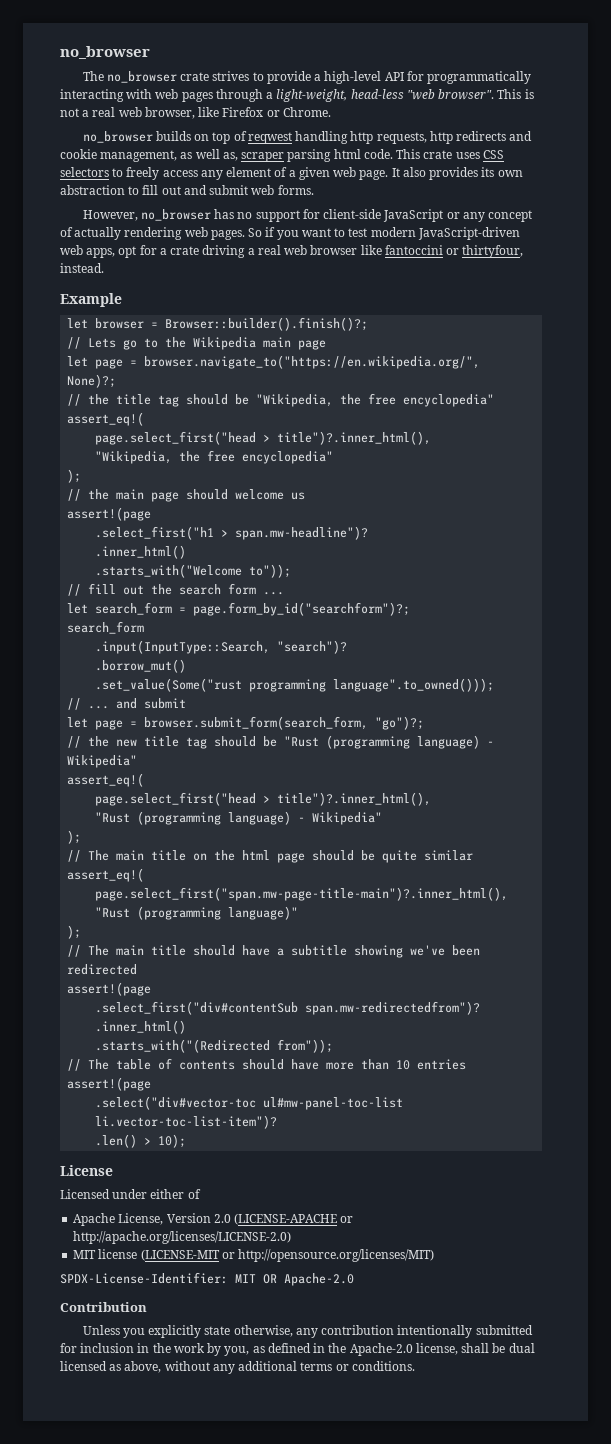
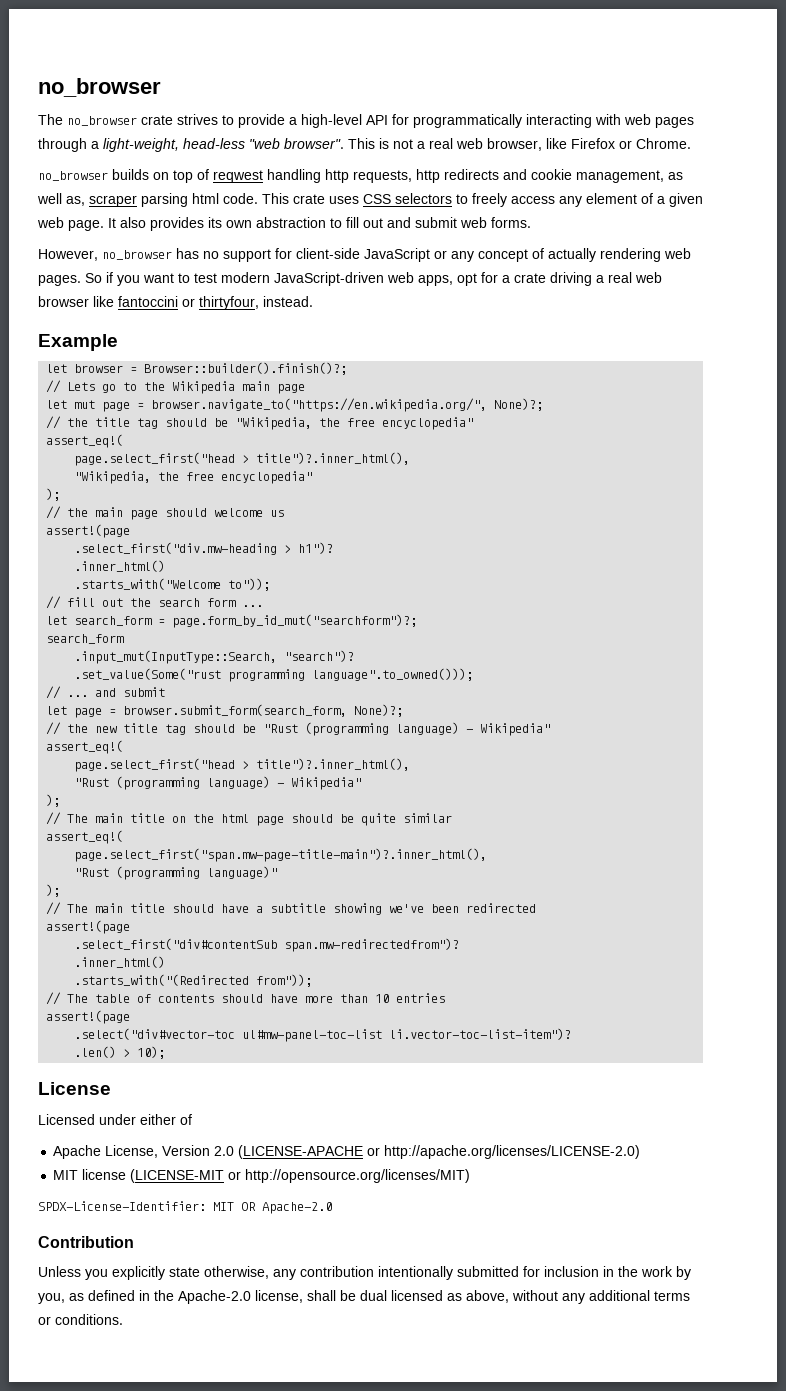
- let page = browser.navigate_to("https://en.wikipedia.org/", None)?;
+ let mut page = browser.navigate_to("https://en.wikipedia.org/", None)?;
- .select_first("h1 > span.mw-headline")?
+ .select_first("div.mw-heading > h1")?
- let search_form = page.form_by_id("searchform")?;
+ let search_form = page.form_by_id_mut("searchform")?;
- .input(InputType::Search, "search")?
+ .input_mut(InputType::Search, "search")?
- .borrow_mut()
- let page = browser.submit_form(search_form, "go")?;
+ let page = browser.submit_form(search_form, None)?;

